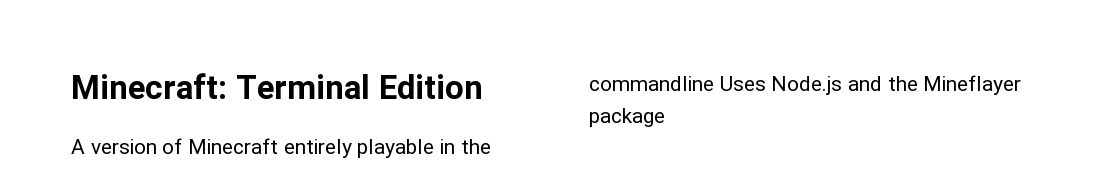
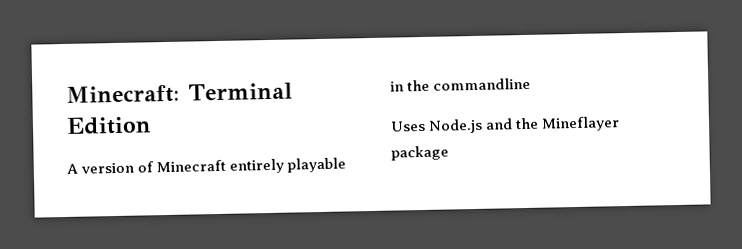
- A version of Minecraft entirely playable in the commandline Uses Node.js and the Mineflayer package
+ A version of Minecraft entirely playable in the commandline
+ Uses Node.js and the Mineflayer package

